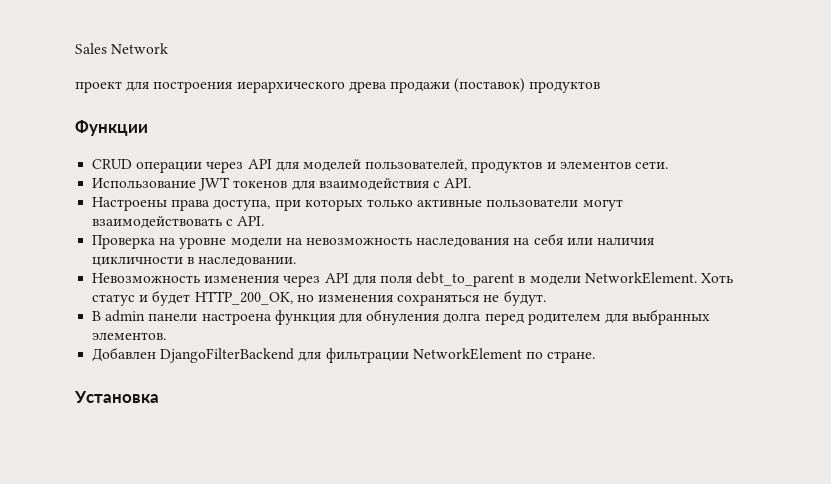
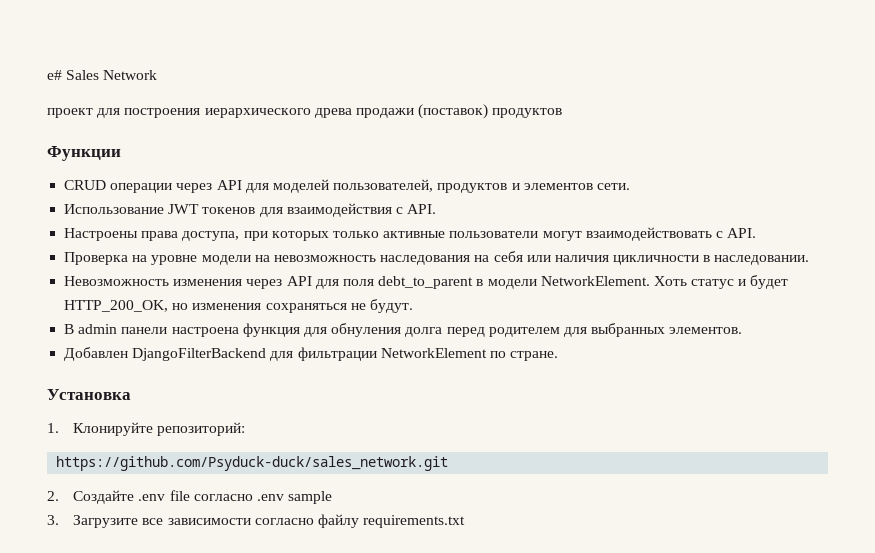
- Sales Network
+ e# Sales Network
+ 1. Клонируйте репозиторий:
+ https://github.com/Psyduck-duck/sales_network.git
+ 2. Создайте .env file согласно .env sample
+ 3. Загрузите все зависимости согласно файлу requirements.txt

